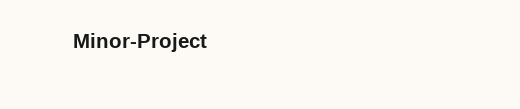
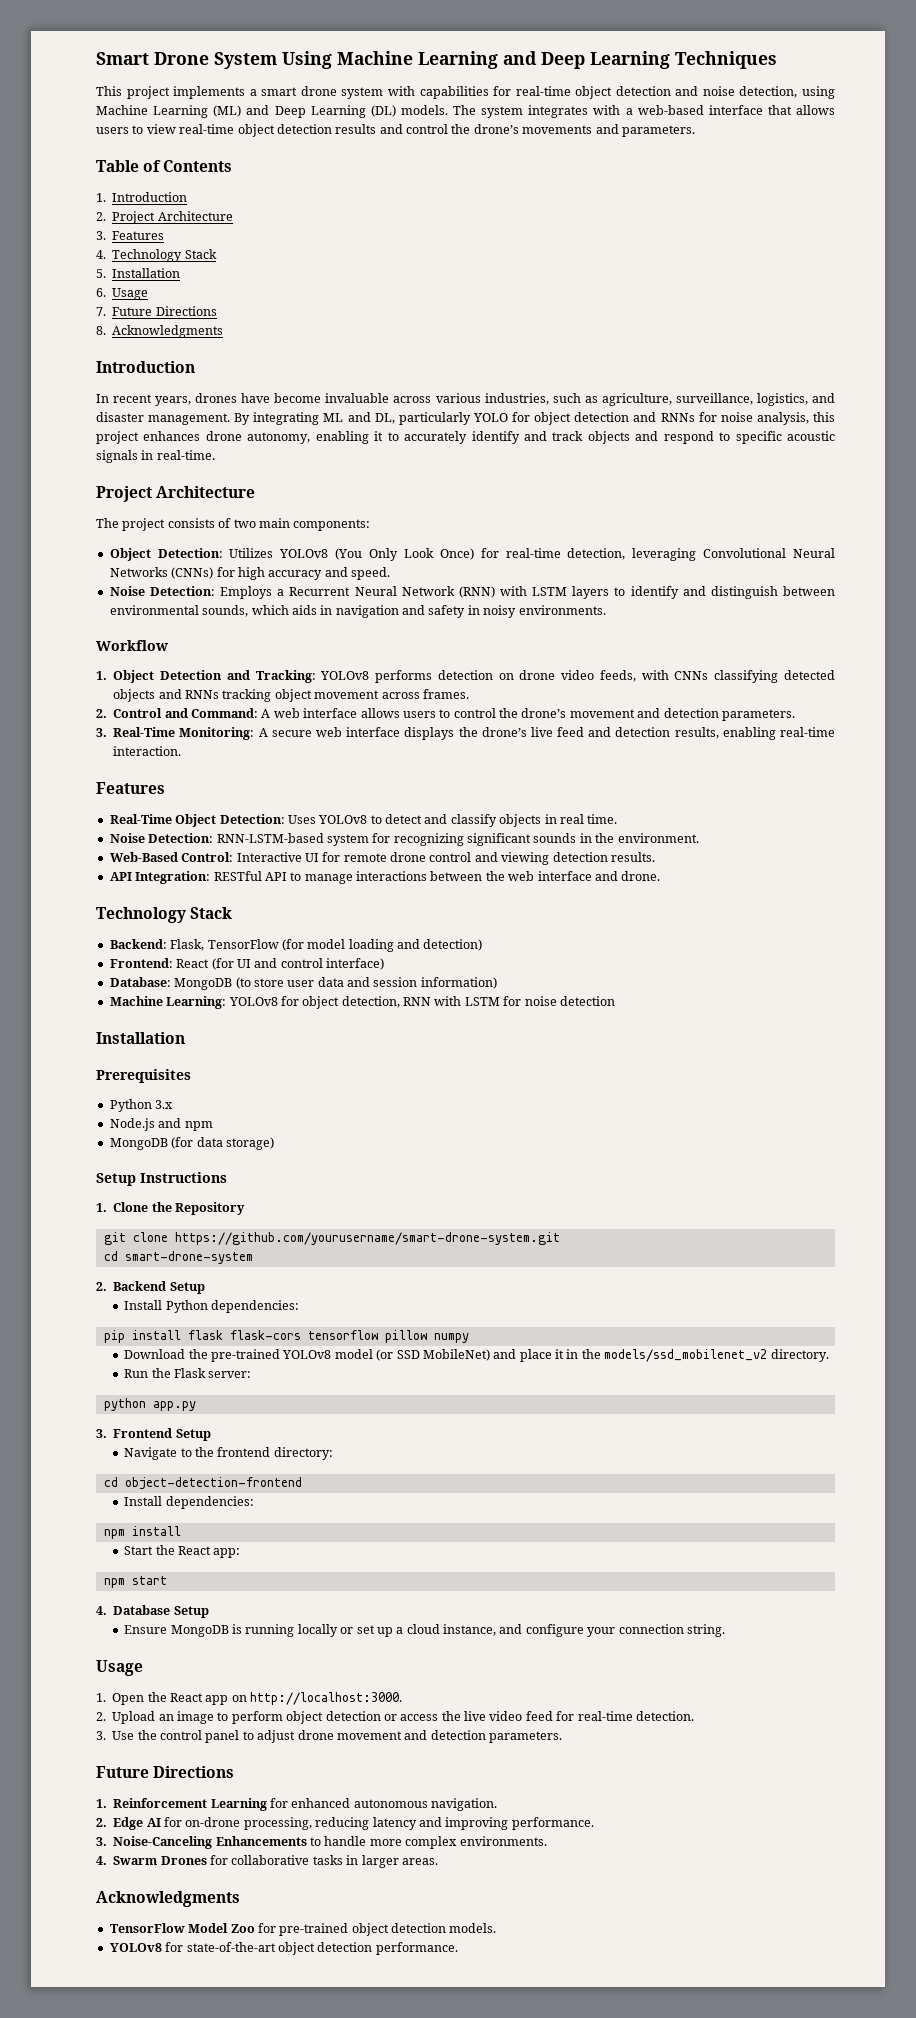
- Minor-Project
+ Smart Drone System Using Machine Learning and Deep Learning Techniques
+ This project implements a smart drone system with capabilities for real-time object detection and noise detection, using Machine Learning (ML) and Deep Learning (DL) models. The system integrates with a web-based interface that allows users to view real-time object detection results and control the drone’s movements and parameters.
+ Table of Contents
+ 1. Introduction
+ 2. Project Architecture
+ 3. Features
+ 4. Technology Stack
+ 5. Installation
+ 6. Usage
+ 7. Future Directions
+ 8. Acknowledgments
+ Introduction
+ In recent years, drones have become invaluable across various industries, such as agriculture, surveillance, logistics, and disaster management. By integrating ML and DL, particularly YOLO for object detection and RNNs for noise analysis, this project enhances drone autonomy, enabling it to accurately identify and track objects and respond to specific acoustic signals in real-time.
+ Project Architecture
+ The project consists of two main components:
+ Object Detection: Utilizes YOLOv8 (You Only Look Once) for real-time detection, leveraging Convolutional Neural Networks (CNNs) for high accuracy and speed.
+ Noise Detection: Employs a Recurrent Neural Network (RNN) with LSTM layers to identify and distinguish between environmental sounds, which aids in navigation and safety in noisy environments.
+ Workflow
+ 1. Object Detection and Tracking: YOLOv8 performs detection on drone video feeds, with CNNs classifying detected objects and RNNs tracking object movement across frames.
+ 2. Control and Command: A web interface allows users to control the drone’s movement and detection parameters.
+ 3. Real-Time Monitoring: A secure web interface displays the drone’s live feed and detection results, enabling real-time interaction.
+ Features
+ Real-Time Object Detection: Uses YOLOv8 to detect and classify objects in real time.
+ Noise Detection: RNN-LSTM-based system for recognizing significant sounds in the environment.
+ Web-Based Control: Interactive UI for remote drone control and viewing detection results.
+ API Integration: RESTful API to manage interactions between the web interface and drone.
+ Technology Stack
+ Backend: Flask, TensorFlow (for model loading and detection)
+ Frontend: React (for UI and control interface)
+ Database: MongoDB (to store user data and session information)
+ Machine Learning: YOLOv8 for object detection, RNN with LSTM for noise detection
+ Installation
+ Prerequisites
+ Python 3.x
+ Node.js and npm
+ MongoDB (for data storage)
+ Setup Instructions
+ 1. Clone the Repository
+ git clone https://github.com/yourusername/smart-drone-system.git
+ cd smart-drone-system
+ 2. Backend Setup
+ Install Python dependencies:
+ pip install flask flask-cors tensorflow pillow numpy
+ Download the pre-trained YOLOv8 model (or SSD MobileNet) and place it in the models/ssd_mobilenet_v2 directory.
+ Run the Flask server:
+ python app.py
+ 3. Frontend Setup
+ Navigate to the frontend directory:
+ cd object-detection-frontend
+ Install dependencies:
+ npm install
+ Start the React app:
+ npm start
+ 4. Database Setup
+ Ensure MongoDB is running locally or set up a cloud instance, and configure your connection string.
+ Usage
+ 1. Open the React app on http://localhost:3000.
+ 2. Upload an image to perform object detection or access the live video feed for real-time detection.
+ 3. Use the control panel to adjust drone movement and detection parameters.
+ Future Directions
+ 1. Reinforcement Learning for enhanced autonomous navigation.
+ 2. Edge AI for on-drone processing, reducing latency and improving performance.
+ 3. Noise-Canceling Enhancements to handle more complex environments.
+ 4. Swarm Drones for collaborative tasks in larger areas.
+ Acknowledgments
+ TensorFlow Model Zoo for pre-trained object detection models.
+ YOLOv8 for state-of-the-art object detection performance.

